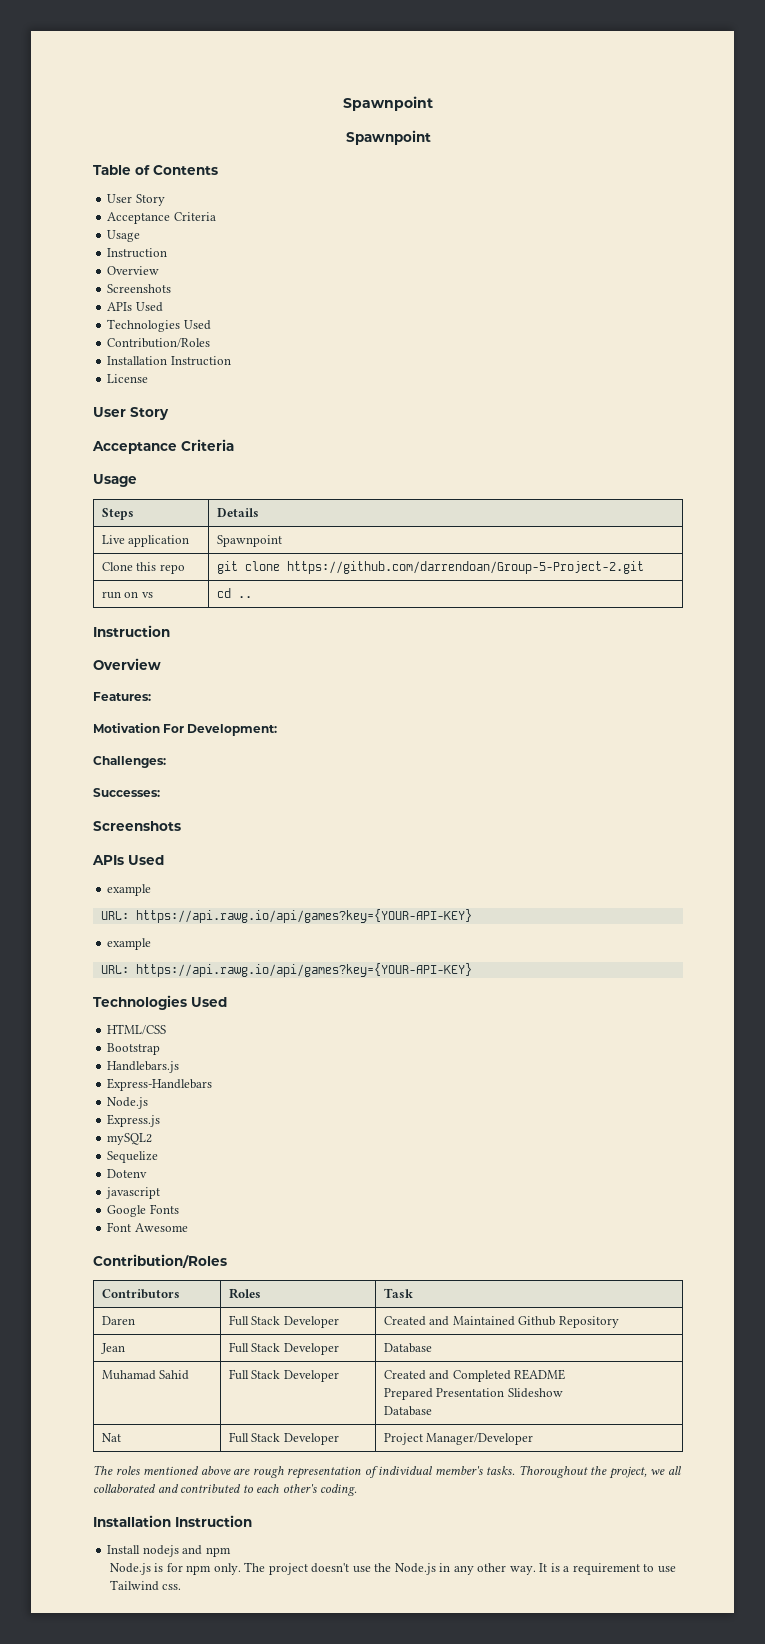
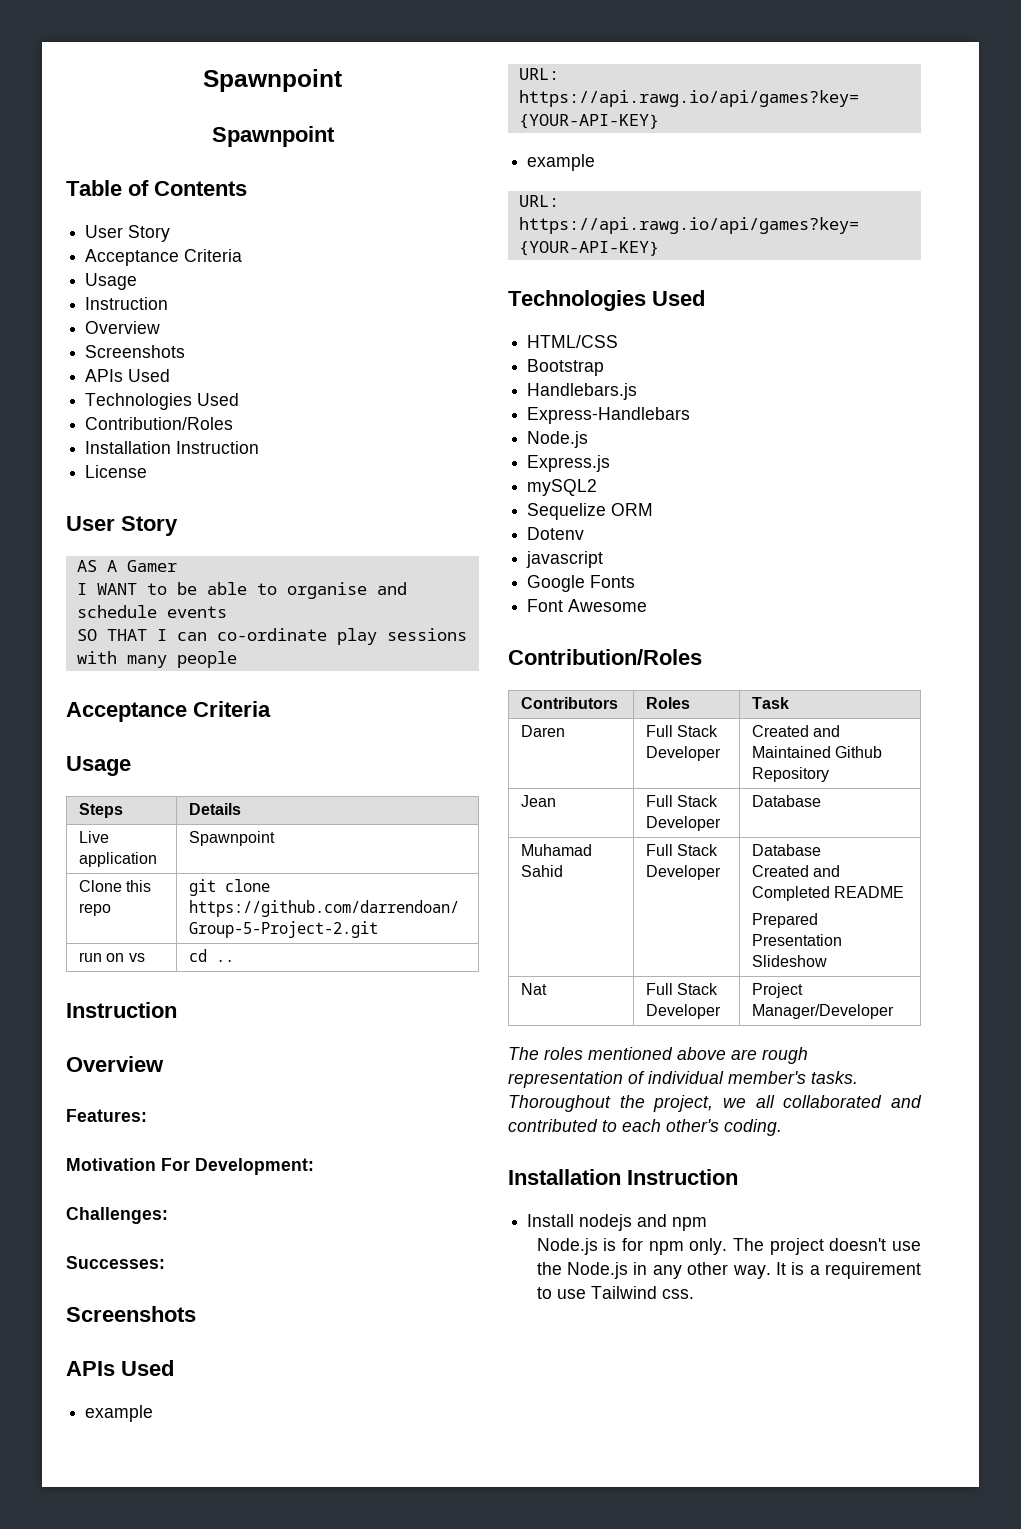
+ AS A Gamer
+ I WANT to be able to organise and schedule events
+ SO THAT I can co-ordinate play sessions with many people
- Sequelize
+ Sequelize ORM
- Muhamad Sahid | Full Stack Developer | Created and Completed README
+ Muhamad Sahid | Full Stack Developer | Database
+ Created and Completed README
  Prepared Presentation Slideshow
- Database

